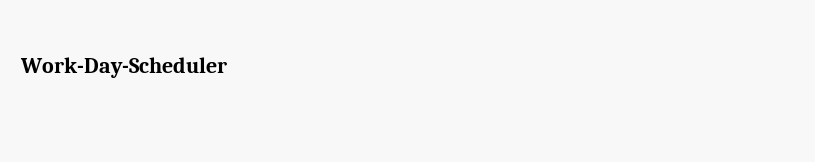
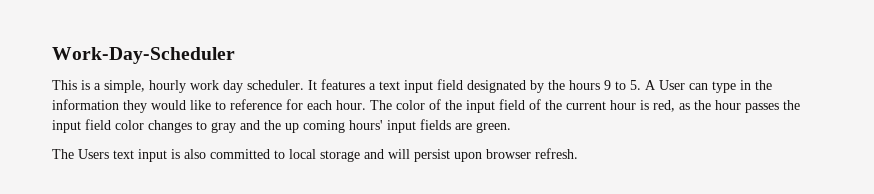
+ This is a simple, hourly work day scheduler. It features a text input field designated by the hours 9 to 5. A User can type in the information they would like to reference for each hour. The color of the input field of the current hour is red, as the hour passes the input field color changes to gray and the up coming hours' input fields are green.
+ The Users text input is also committed to local storage and will persist upon browser refresh.

